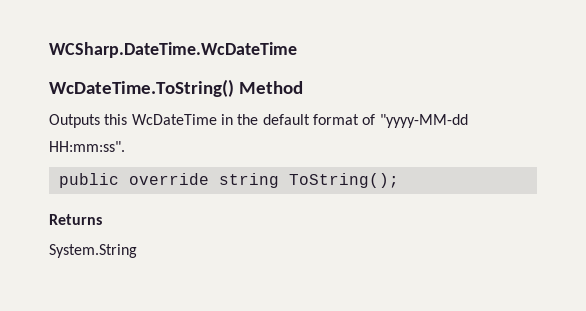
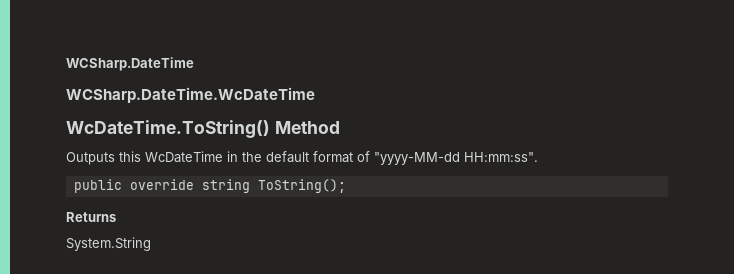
+ WCSharp.DateTime

